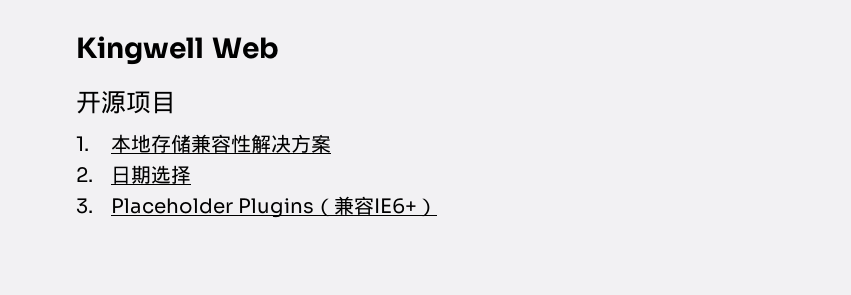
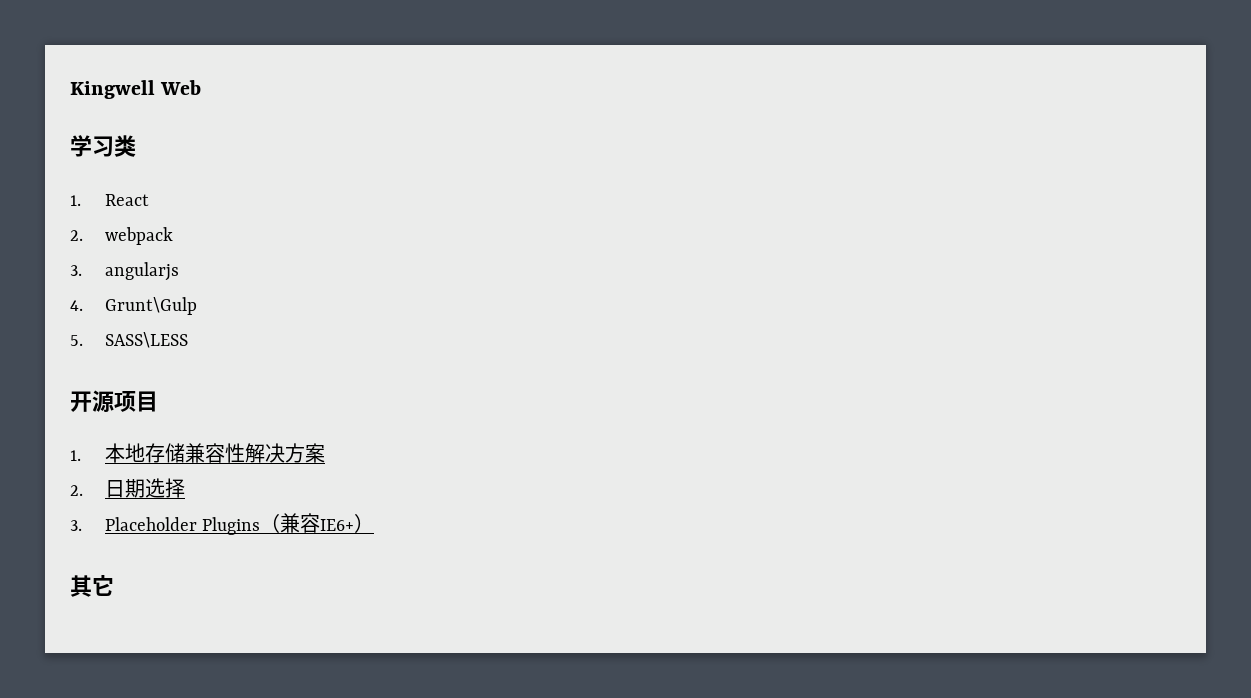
+ 学习类
+ 1. React
+ 2. webpack
+ 3. angularjs
+ 4. Grunt\Gulp
+ 5. SASS\LESS
+ 其它

